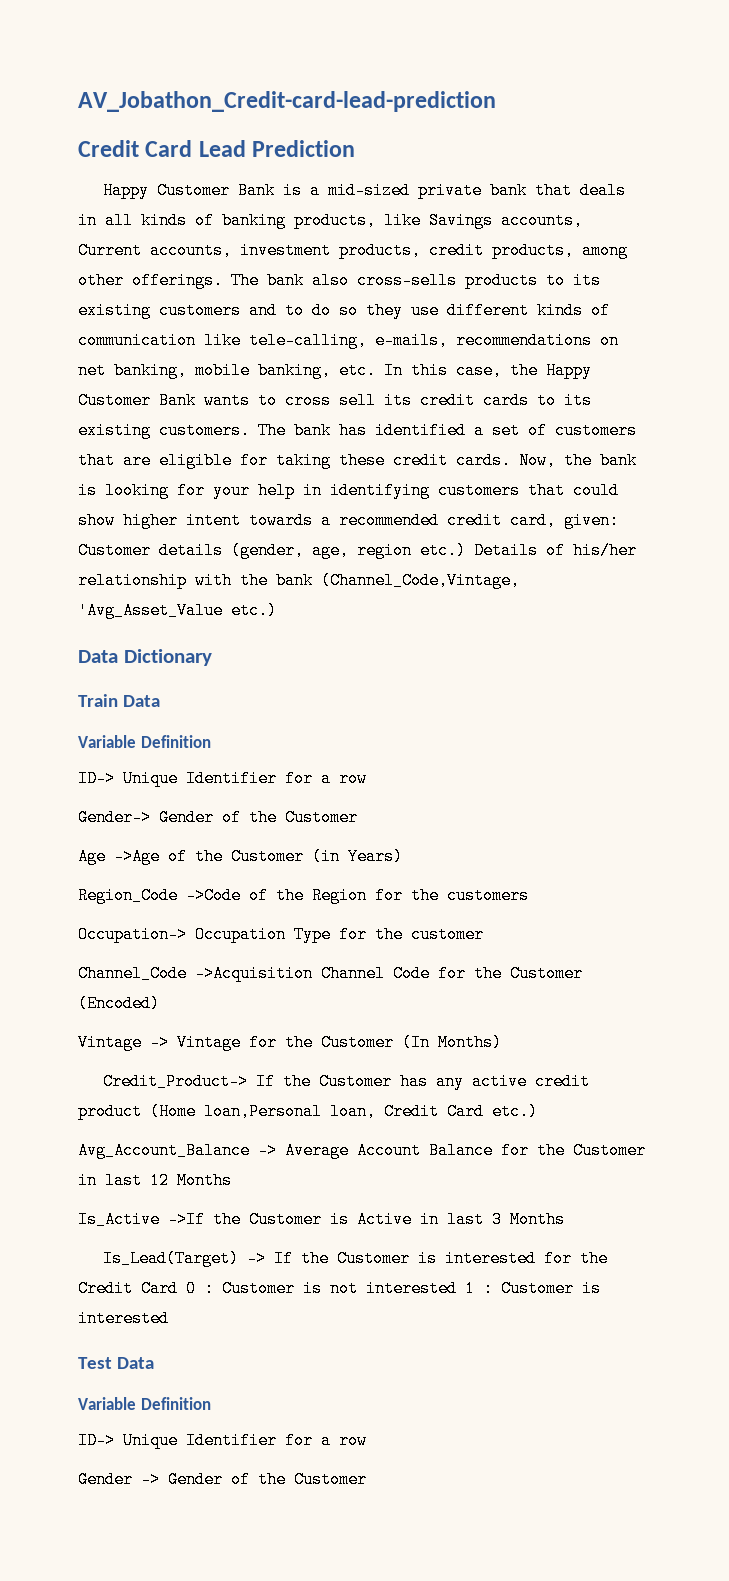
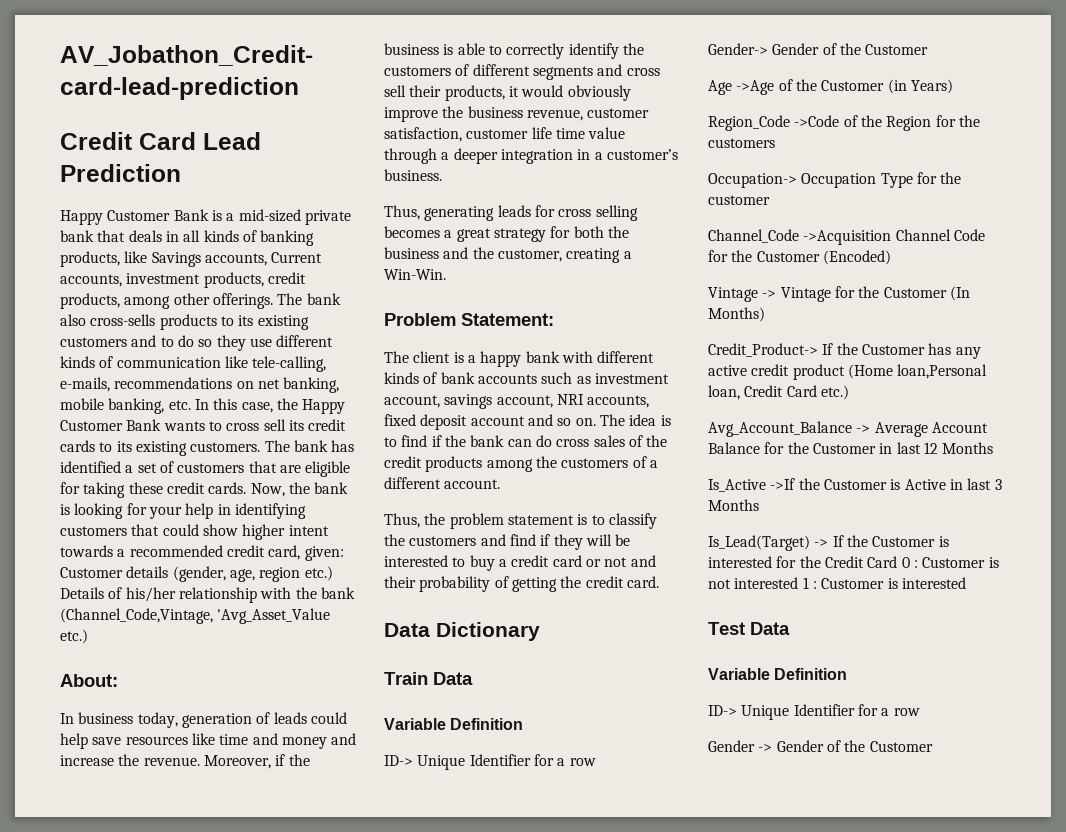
+ About:
+ In business today, generation of leads could help save resources like time and money and increase the revenue. Moreover, if the business is able to correctly identify the customers of different segments and cross sell their products, it would obviously improve the business revenue, customer satisfaction, customer life time value through a deeper integration in a customer’s business.
+ Thus, generating leads for cross selling becomes a great strategy for both the business and the customer, creating a Win-Win.
+ Problem Statement:
+ The client is a happy bank with different kinds of bank accounts such as investment account, savings account, NRI accounts, fixed deposit account and so on. The idea is to find if the bank can do cross sales of the credit products among the customers of a different account.
+ Thus, the problem statement is to classify the customers and find if they will be interested to buy a credit card or not and their probability of getting the credit card.

